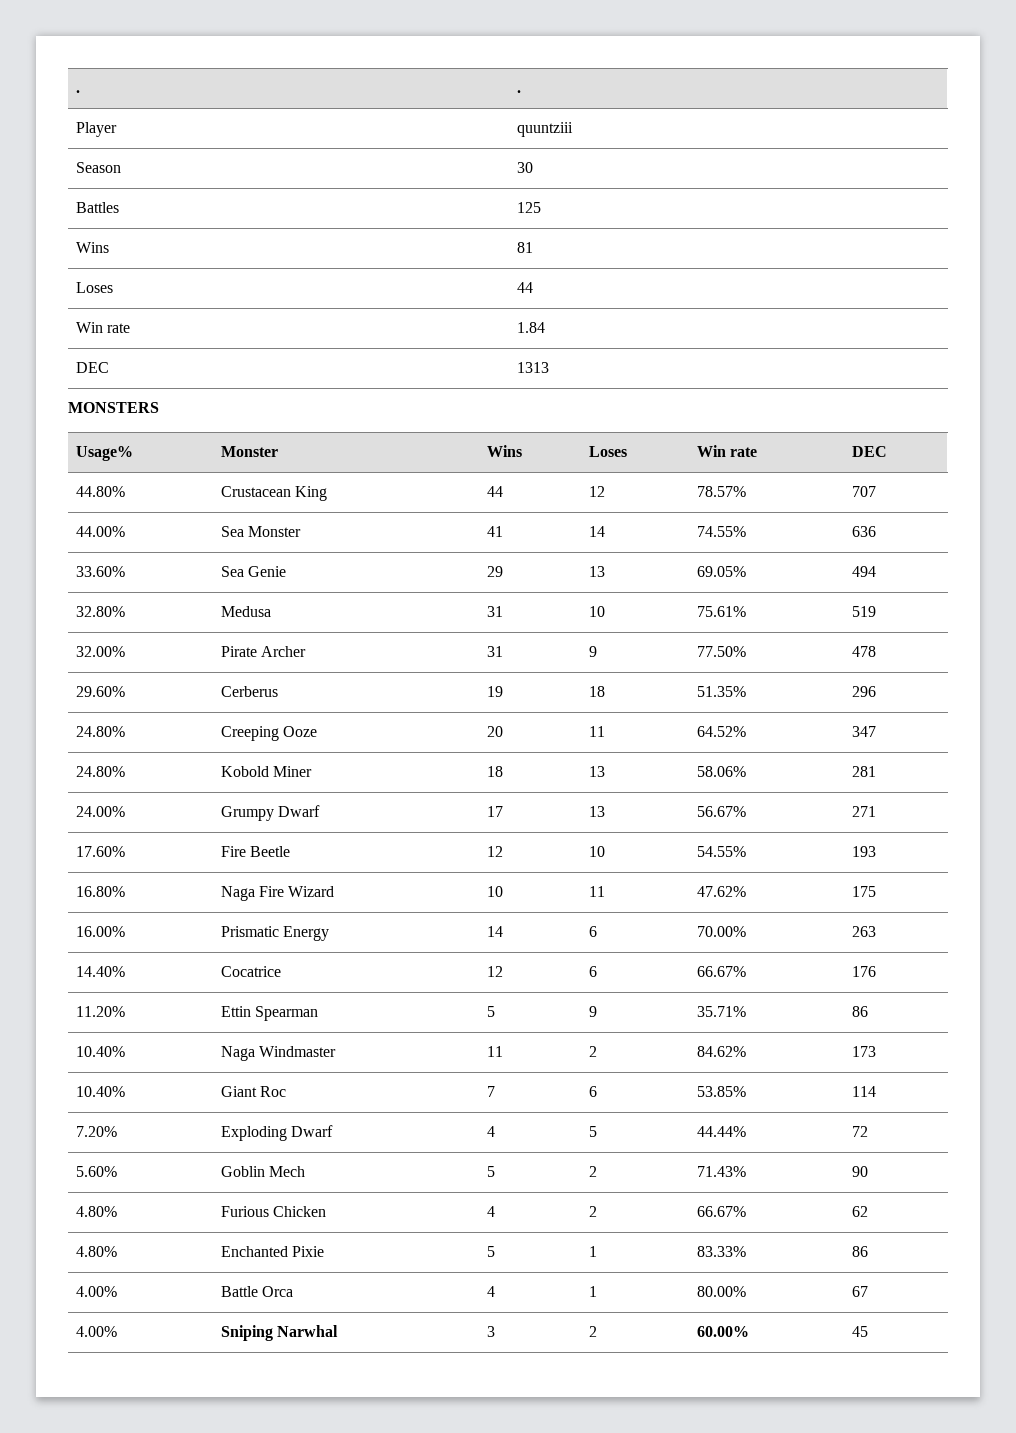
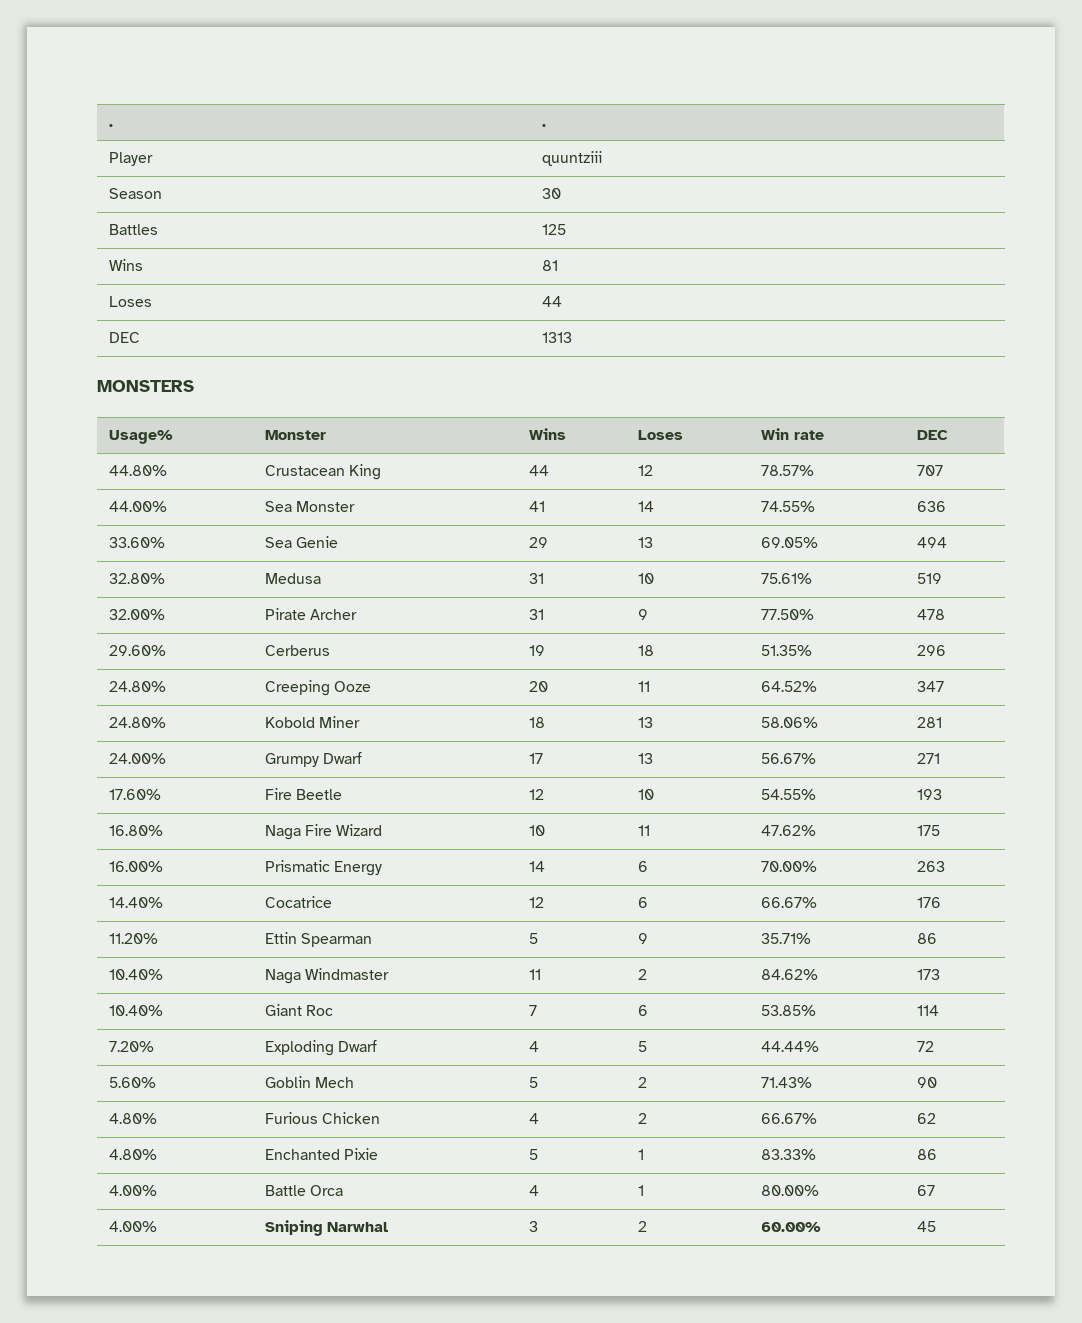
- Win rate | 1.84

